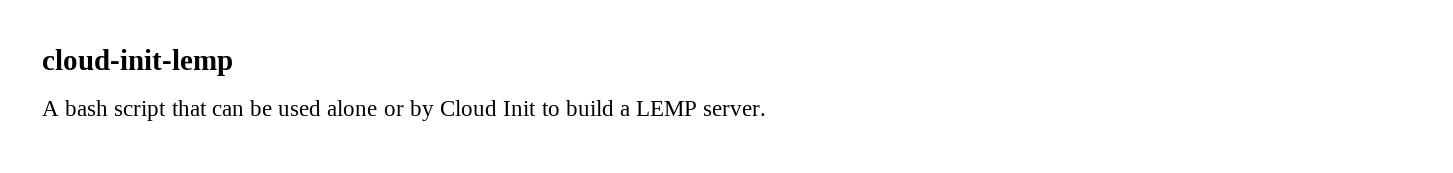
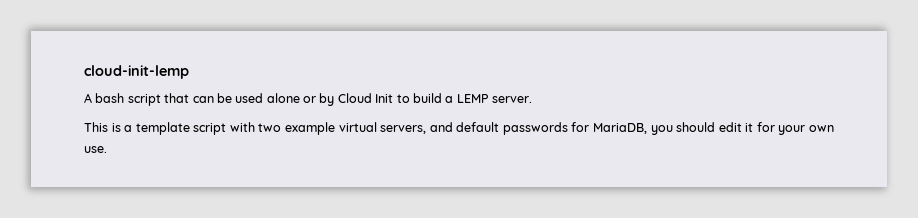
+ This is a template script with two example virtual servers, and default passwords for MariaDB, you should edit it for your own use.

